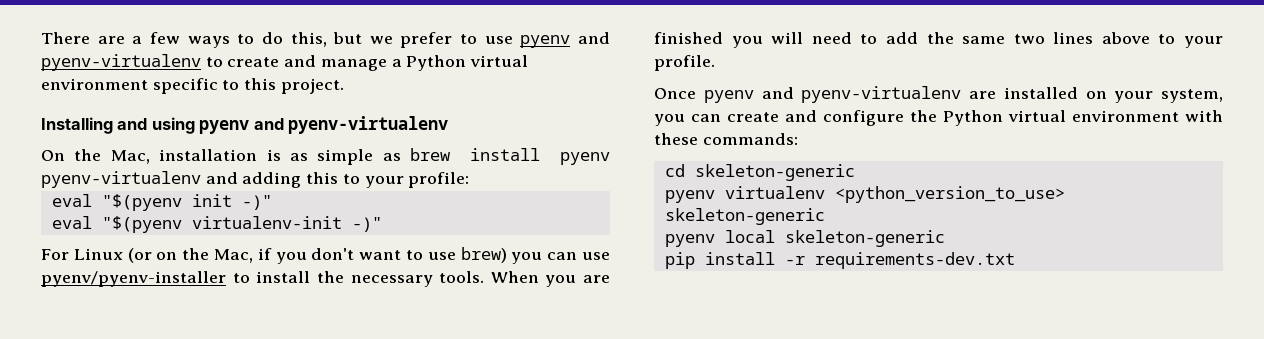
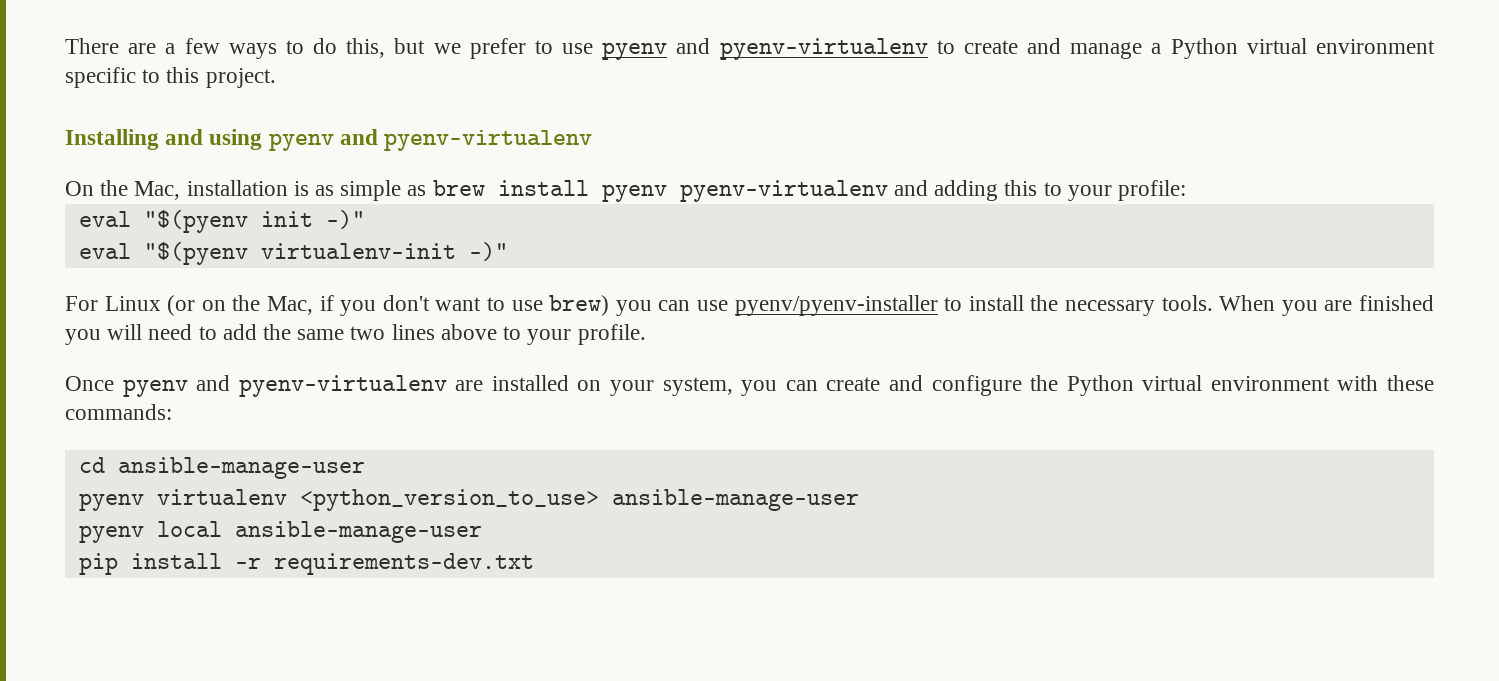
- cd skeleton-generic
+ cd ansible-manage-user
- pyenv virtualenv <python_version_to_use> skeleton-generic
+ pyenv virtualenv <python_version_to_use> ansible-manage-user
- pyenv local skeleton-generic
+ pyenv local ansible-manage-user

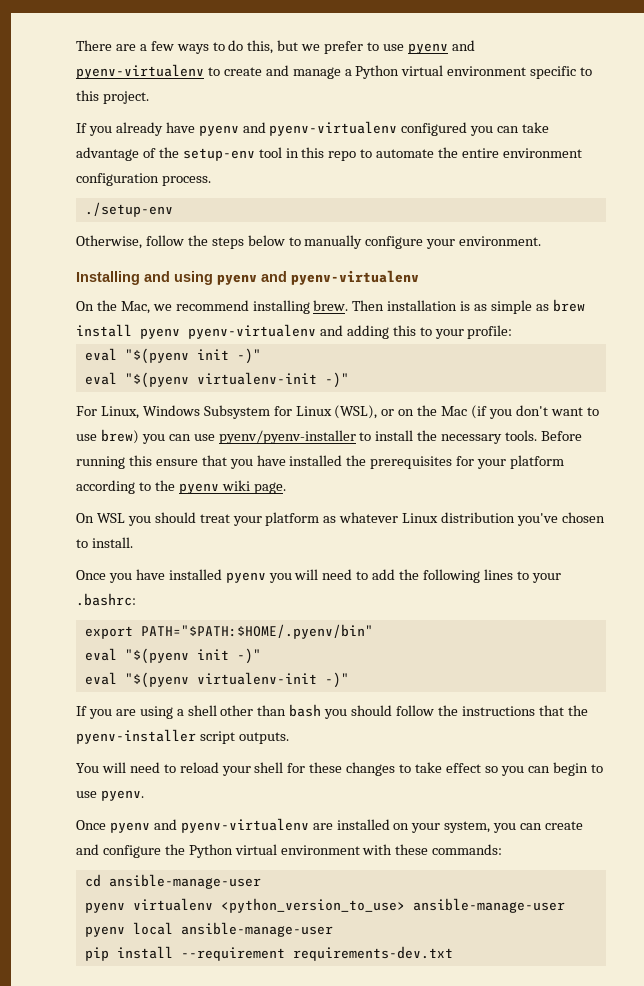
+ If you already have pyenv and pyenv-virtualenv configured you can take advantage of the setup-env tool in this repo to automate the entire environment configuration process.
+ ./setup-env
+ Otherwise, follow the steps below to manually configure your environment.
- On the Mac, installation is as simple as brew install pyenv pyenv-virtualenv and adding this to your profile:
+ On the Mac, we recommend installing brew. Then installation is as simple as brew install pyenv pyenv-virtualenv and adding this to your profile:
- For Linux (or on the Mac, if you don't want to use brew) you can use pyenv/pyenv-installer to install the necessary tools.
+ For Linux, Windows Subsystem for Linux (WSL), or on the Mac (if you don't want to use brew) you can use pyenv/pyenv-installer to install the necessary tools.
- When you are finished you will need to add the same two lines above to your profile.
+ Before running this ensure that you have installed the prerequisites for your platform according to the pyenv wiki page.
+ On WSL you should treat your platform as whatever Linux distribution you've chosen to install.
+ Once you have installed pyenv you will need to add the following lines to your .bashrc:
+ export PATH="$PATH:$HOME/.pyenv/bin"
+ eval "$(pyenv init -)"
+ eval "$(pyenv virtualenv-init -)"
+ If you are using a shell other than bash you should follow the instructions that the pyenv-installer script outputs.
+ You will need to reload your shell for these changes to take effect so you can begin to use pyenv.
- pip install -r requirements-dev.txt
+ pip install --requirement requirements-dev.txt

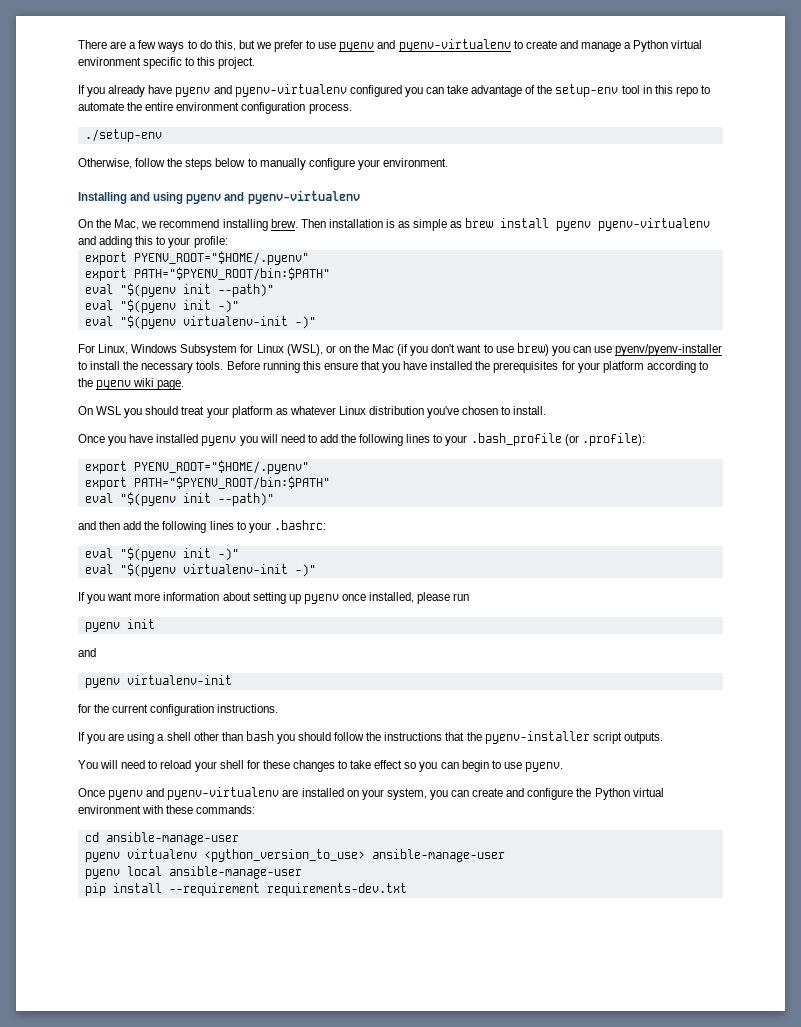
  Then installation is as simple as brew install pyenv pyenv-virtualenv and adding this to your profile:
+ export PYENV_ROOT="$HOME/.pyenv"
+ export PATH="$PYENV_ROOT/bin:$PATH"
+ eval "$(pyenv init --path)"
- Once you have installed pyenv you will need to add the following lines to your .bashrc:
- export PATH="$PATH:$HOME/.pyenv/bin"
+ Once you have installed pyenv you will need to add the following lines to your .bash_profile (or .profile):
+ export PYENV_ROOT="$HOME/.pyenv"
+ export PATH="$PYENV_ROOT/bin:$PATH"
+ eval "$(pyenv init --path)"
+ and then add the following lines to your .bashrc:
  eval "$(pyenv init -)"
  eval "$(pyenv virtualenv-init -)"
+ If you want more information about setting up pyenv once installed, please run
+ pyenv init
+ and
+ pyenv virtualenv-init
+ for the current configuration instructions.

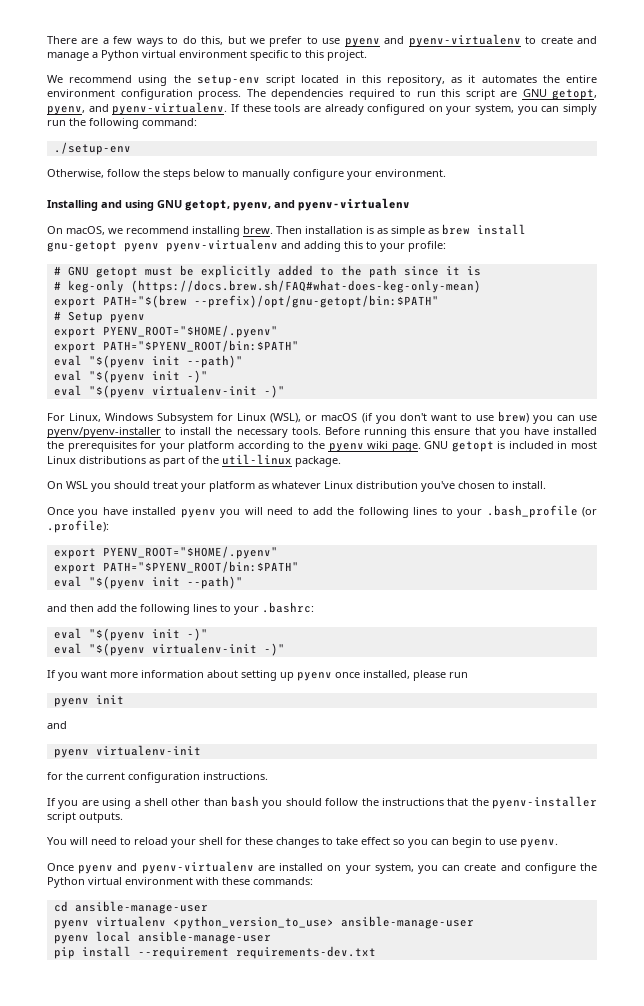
- If you already have pyenv and pyenv-virtualenv configured you can take advantage of the setup-env tool in this repo to automate the entire environment configuration process.
+ We recommend using the setup-env script located in this repository, as it automates the entire environment configuration process. The dependencies required to run this script are GNU getopt, pyenv, and pyenv-virtualenv. If these tools are already configured on your system, you can simply run the following command:
- Installing and using pyenv and pyenv-virtualenv
+ Installing and using GNU getopt, pyenv, and pyenv-virtualenv
- On the Mac, we recommend installing brew.
+ On macOS, we recommend installing brew.
- Then installation is as simple as brew install pyenv pyenv-virtualenv and adding this to your profile:
+ Then installation is as simple as brew install gnu-getopt pyenv pyenv-virtualenv and adding this to your profile:
+ # GNU getopt must be explicitly added to the path since it is
+ # keg-only (https://docs.brew.sh/FAQ#what-does-keg-only-mean)
+ export PATH="$(brew --prefix)/opt/gnu-getopt/bin:$PATH"
+ # Setup pyenv
- For Linux, Windows Subsystem for Linux (WSL), or on the Mac (if you don't want to use brew) you can use pyenv/pyenv-installer to install the necessary tools.
+ For Linux, Windows Subsystem for Linux (WSL), or macOS (if you don't want to use brew) you can use pyenv/pyenv-installer to install the necessary tools.
+ GNU getopt is included in most Linux distributions as part of the util-linux package.

